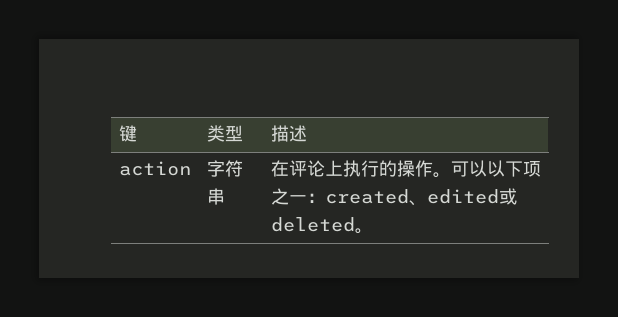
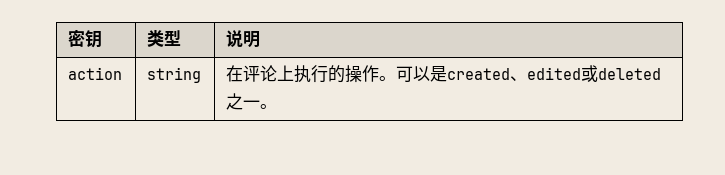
- 键 | 类型 | 描述
+ 密钥 | 类型 | 说明
- action | 字符串 | 在评论上执行的操作。可以以下项之一：created、edited或deleted。
+ action | string | 在评论上执行的操作。可以是created、edited或deleted之一。

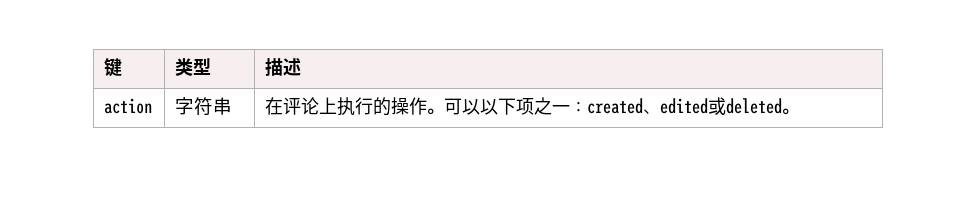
- 密钥 | 类型 | 说明
+ 键 | 类型 | 描述
- action | string | 在评论上执行的操作。可以是created、edited或deleted之一。
+ action | 字符串 | 在评论上执行的操作。可以以下项之一：created、edited或deleted。

